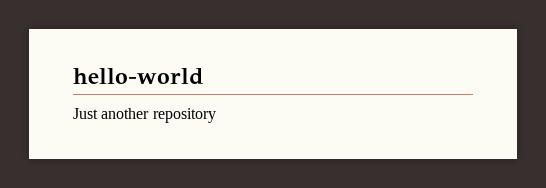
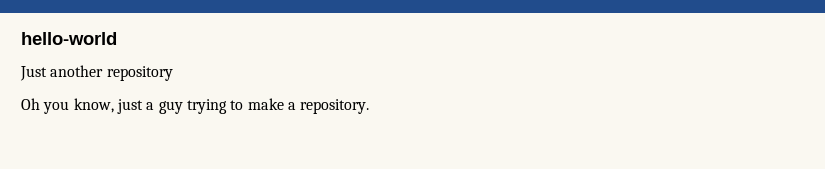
+ Oh you know, just a guy trying to make a repository.

